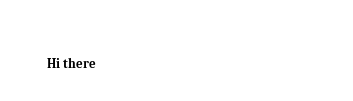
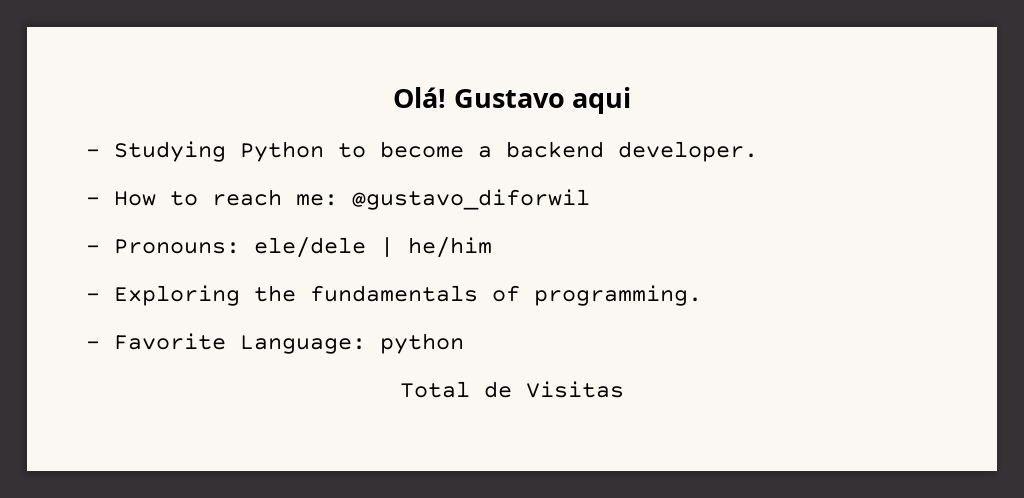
- Hi there
+ Olá! Gustavo aqui
+ - Studying Python to become a backend developer.
+ - How to reach me: @gustavo_diforwil
+ - Pronouns: ele/dele | he/him
+ - Exploring the fundamentals of programming.
+ - Favorite Language: python
+ Total de Visitas

